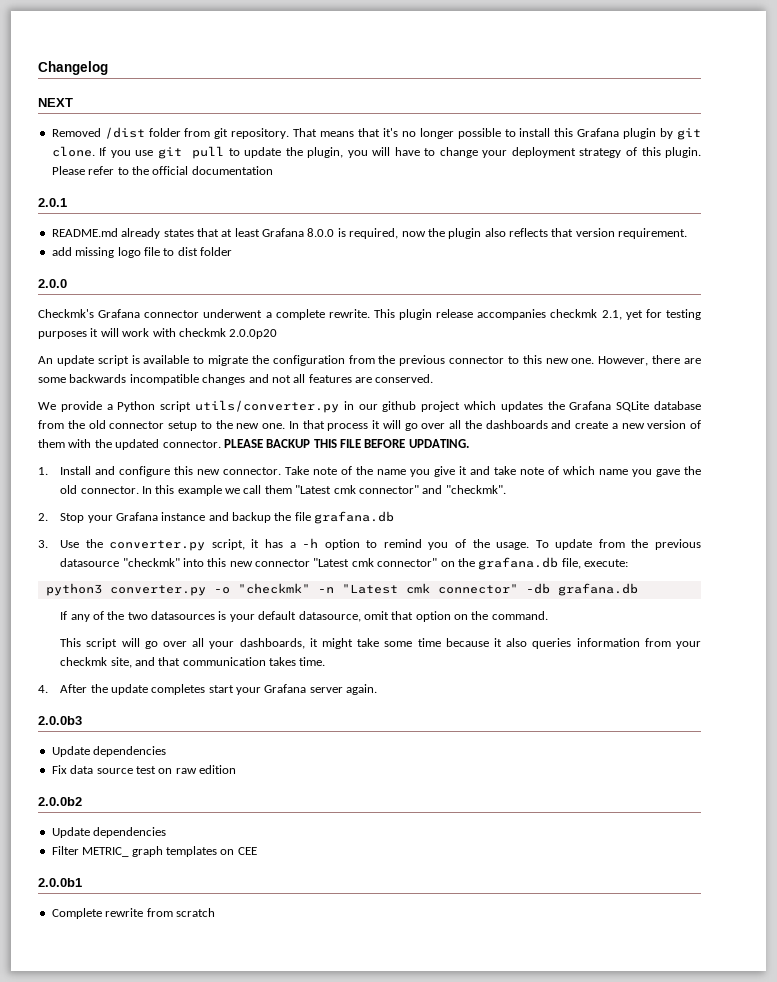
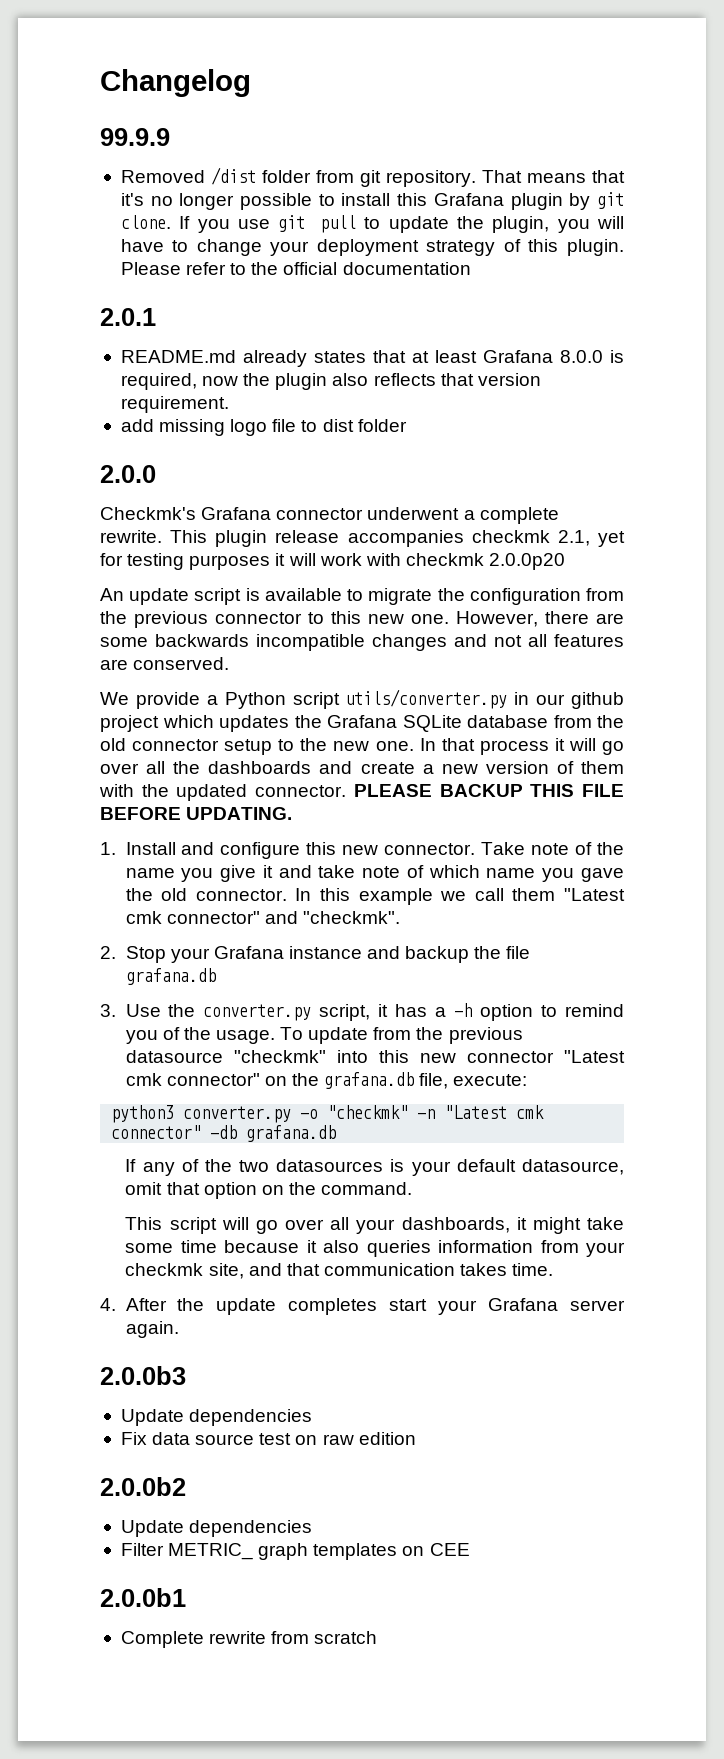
- NEXT
+ 99.9.9

